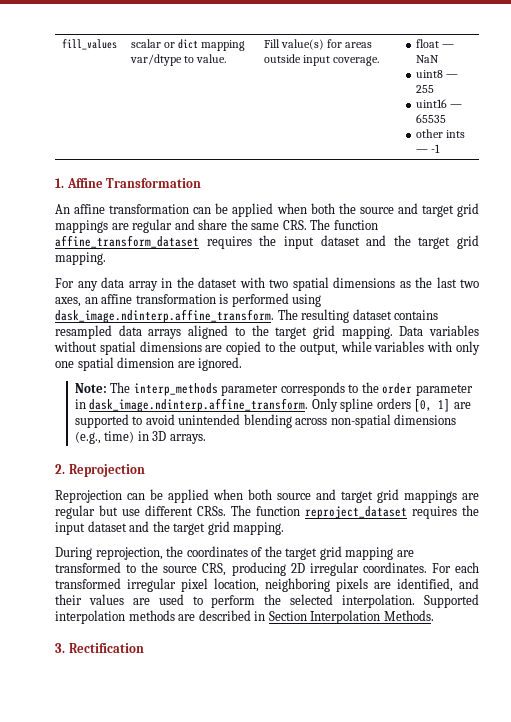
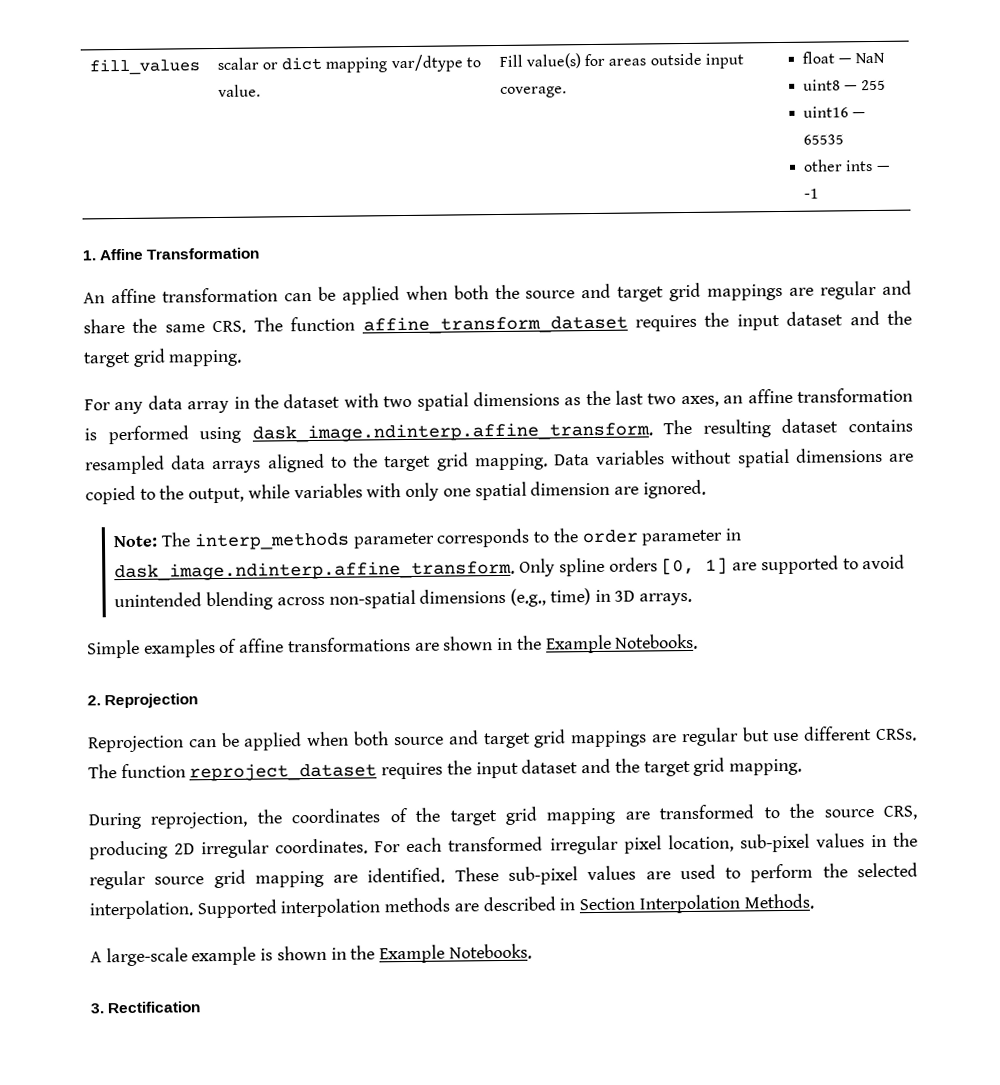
+ Simple examples of affine transformations are shown in the Example Notebooks.
- For each transformed irregular pixel location, neighboring pixels are identified, and their values are used to perform the selected interpolation.
+ For each transformed irregular pixel location, sub-pixel values in the regular source grid mapping are identified. These sub-pixel values are used to perform the selected interpolation.
+ A large-scale example is shown in the Example Notebooks.

